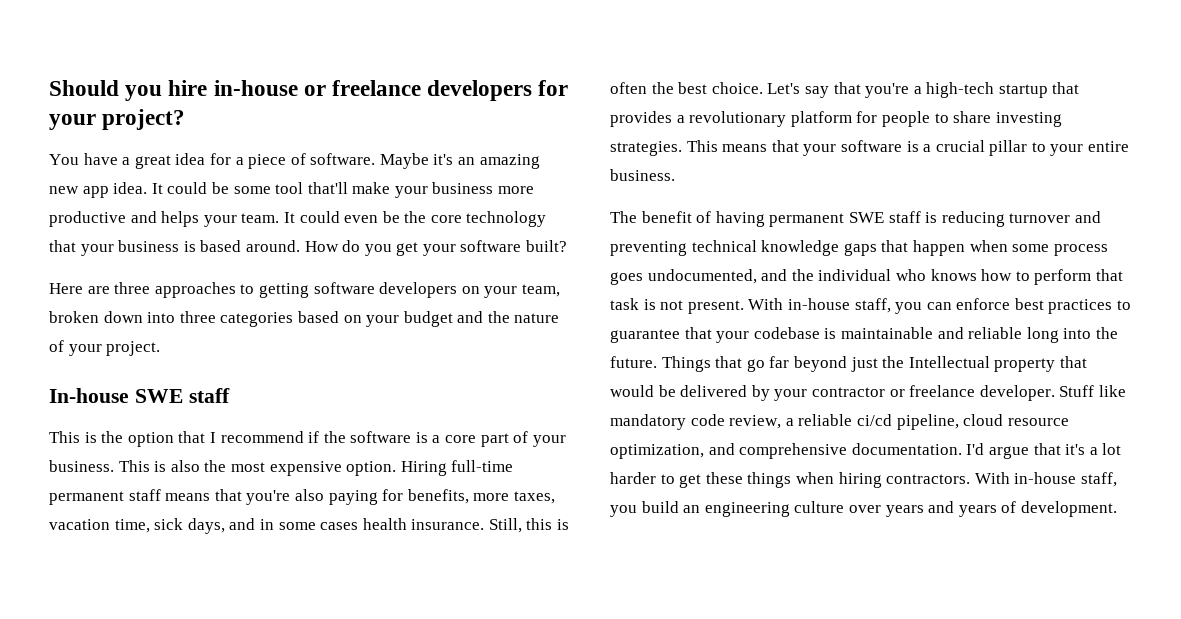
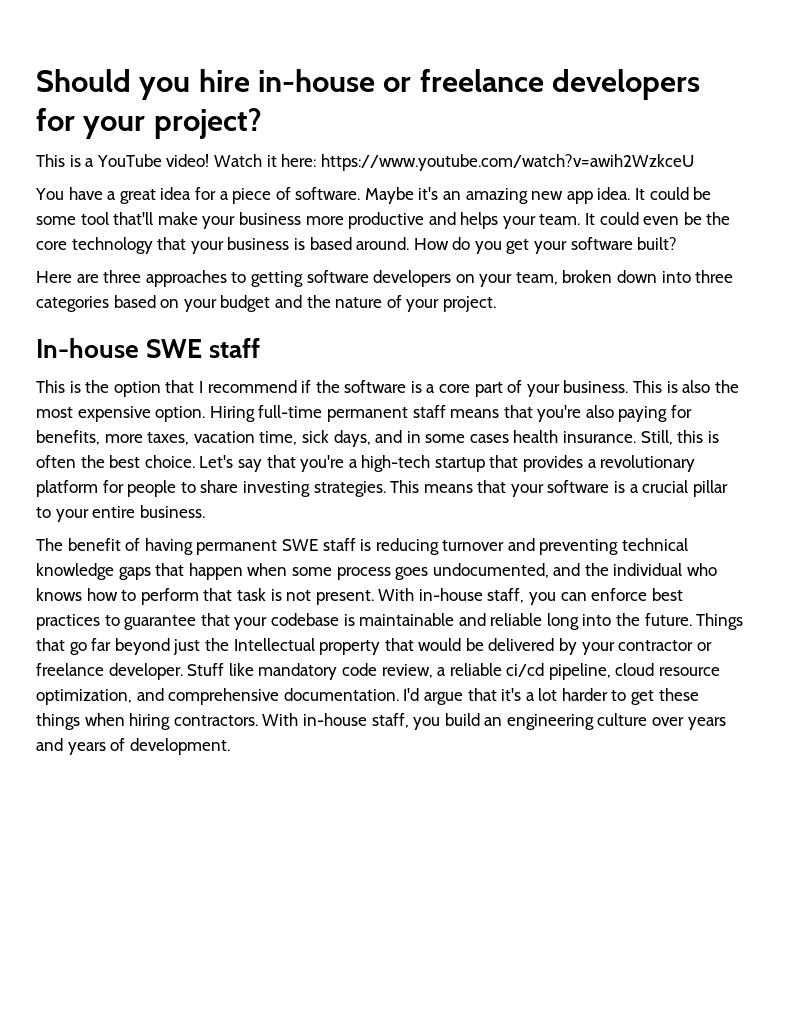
+ This is a YouTube video! Watch it here: https://www.youtube.com/watch?v=awih2WzkceU

